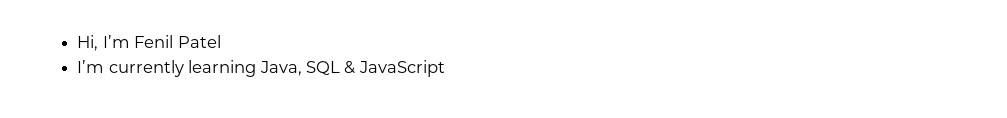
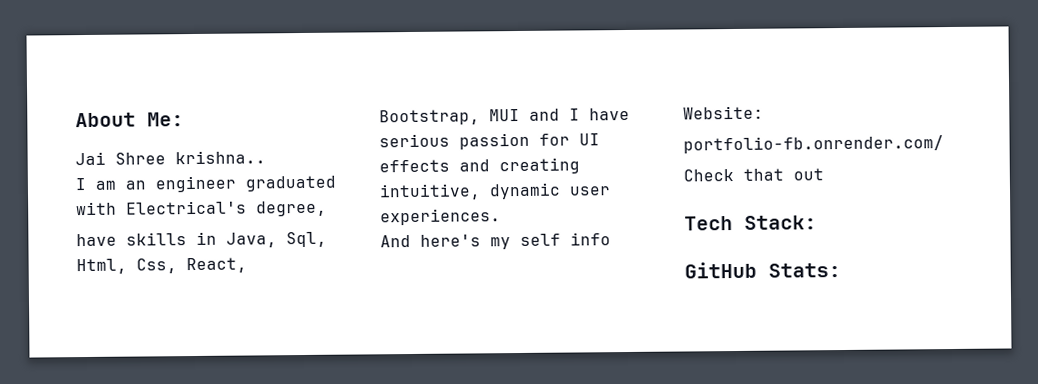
- Hi, I’m Fenil Patel
- I’m currently learning Java, SQL & JavaScript
+ About Me:
+ Jai Shree krishna..
+ I am an engineer graduated with Electrical's degree,
+ have skills in Java, Sql, Html, Css, React, Bootstrap, MUI and I have serious passion for UI effects and creating intuitive, dynamic user experiences.
+ And here's my self info Website:
+ portfolio-fb.onrender.com/
+ Check that out
+ Tech Stack:
+ GitHub Stats:

